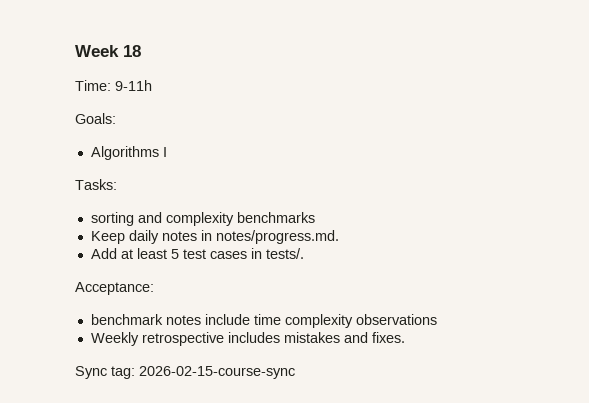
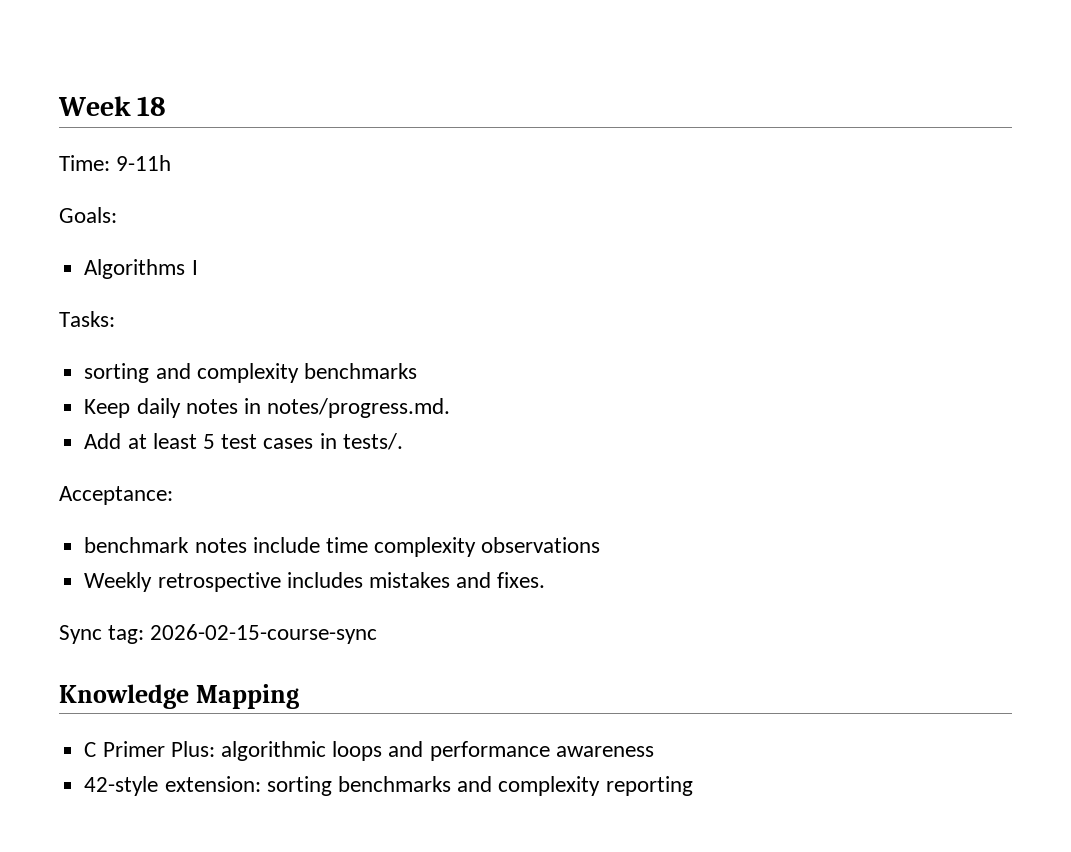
+ Knowledge Mapping
+ C Primer Plus: algorithmic loops and performance awareness
+ 42-style extension: sorting benchmarks and complexity reporting

